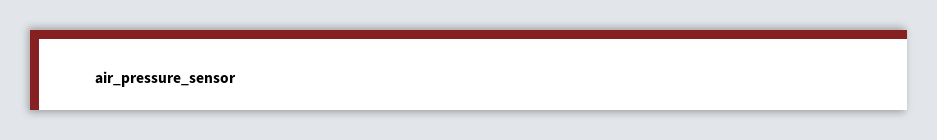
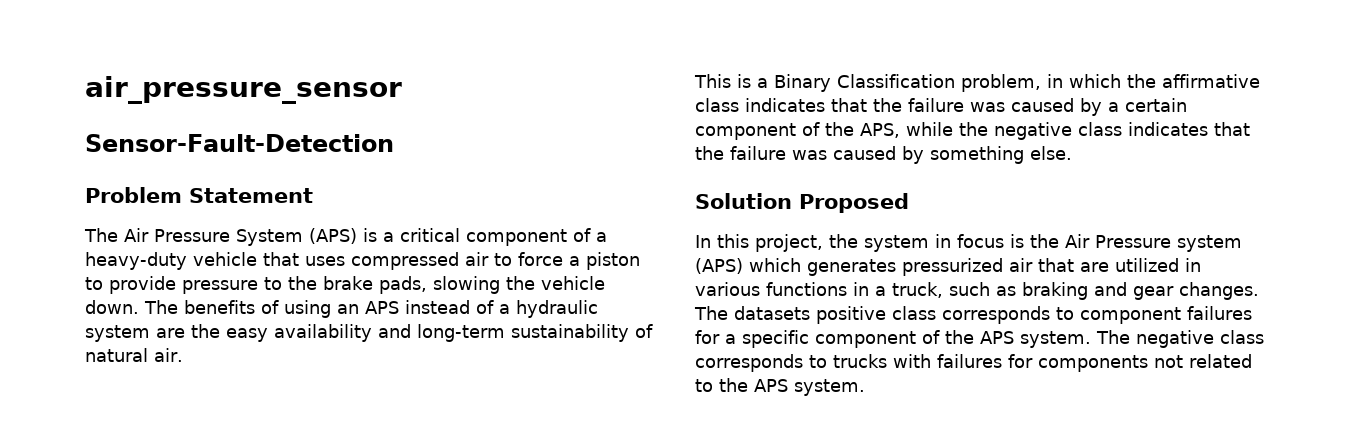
+ Sensor-Fault-Detection
+ Problem Statement
+ The Air Pressure System (APS) is a critical component of a heavy-duty vehicle that uses compressed air to force a piston to provide pressure to the brake pads, slowing the vehicle down. The benefits of using an APS instead of a hydraulic system are the easy availability and long-term sustainability of natural air.
+ This is a Binary Classification problem, in which the affirmative class indicates that the failure was caused by a certain component of the APS, while the negative class indicates that the failure was caused by something else.
+ Solution Proposed
+ In this project, the system in focus is the Air Pressure system (APS) which generates pressurized air that are utilized in various functions in a truck, such as braking and gear changes. The datasets positive class corresponds to component failures for a specific component of the APS system. The negative class corresponds to trucks with failures for components not related to the APS system.

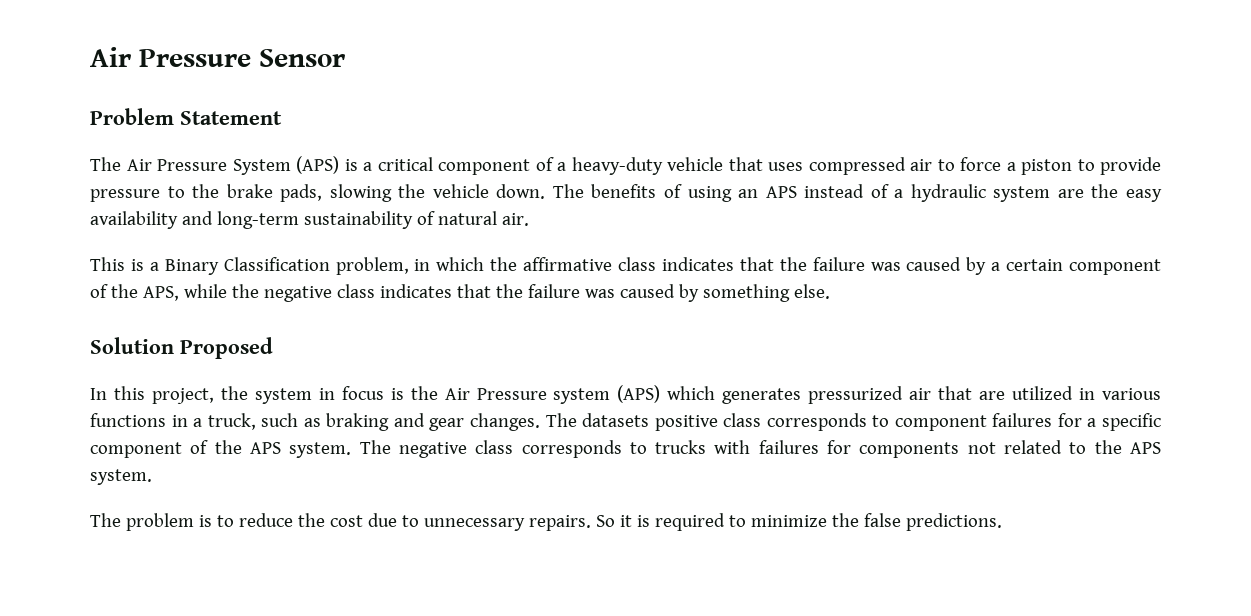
- air_pressure_sensor
- Sensor-Fault-Detection
+ Air Pressure Sensor
+ The problem is to reduce the cost due to unnecessary repairs. So it is required to minimize the false predictions.

